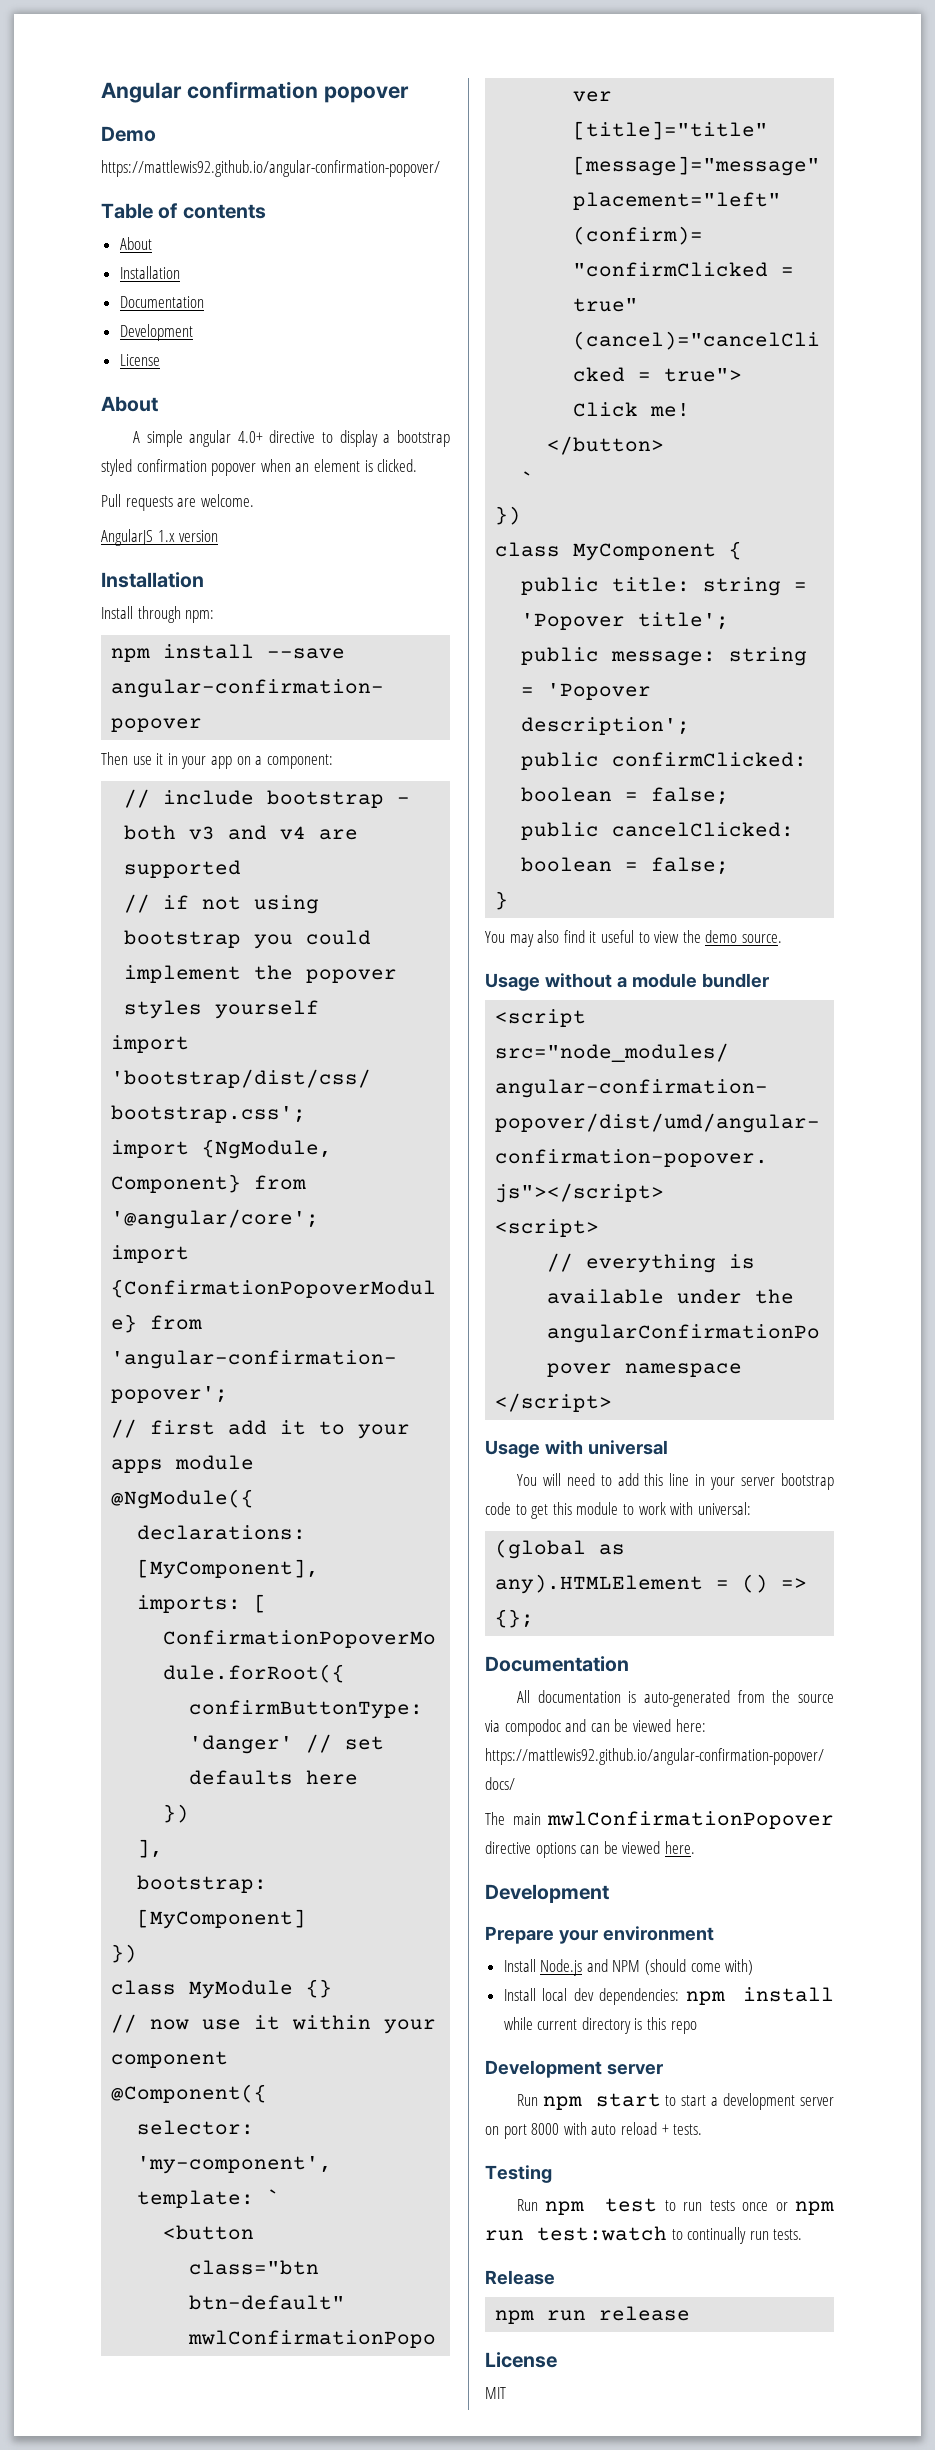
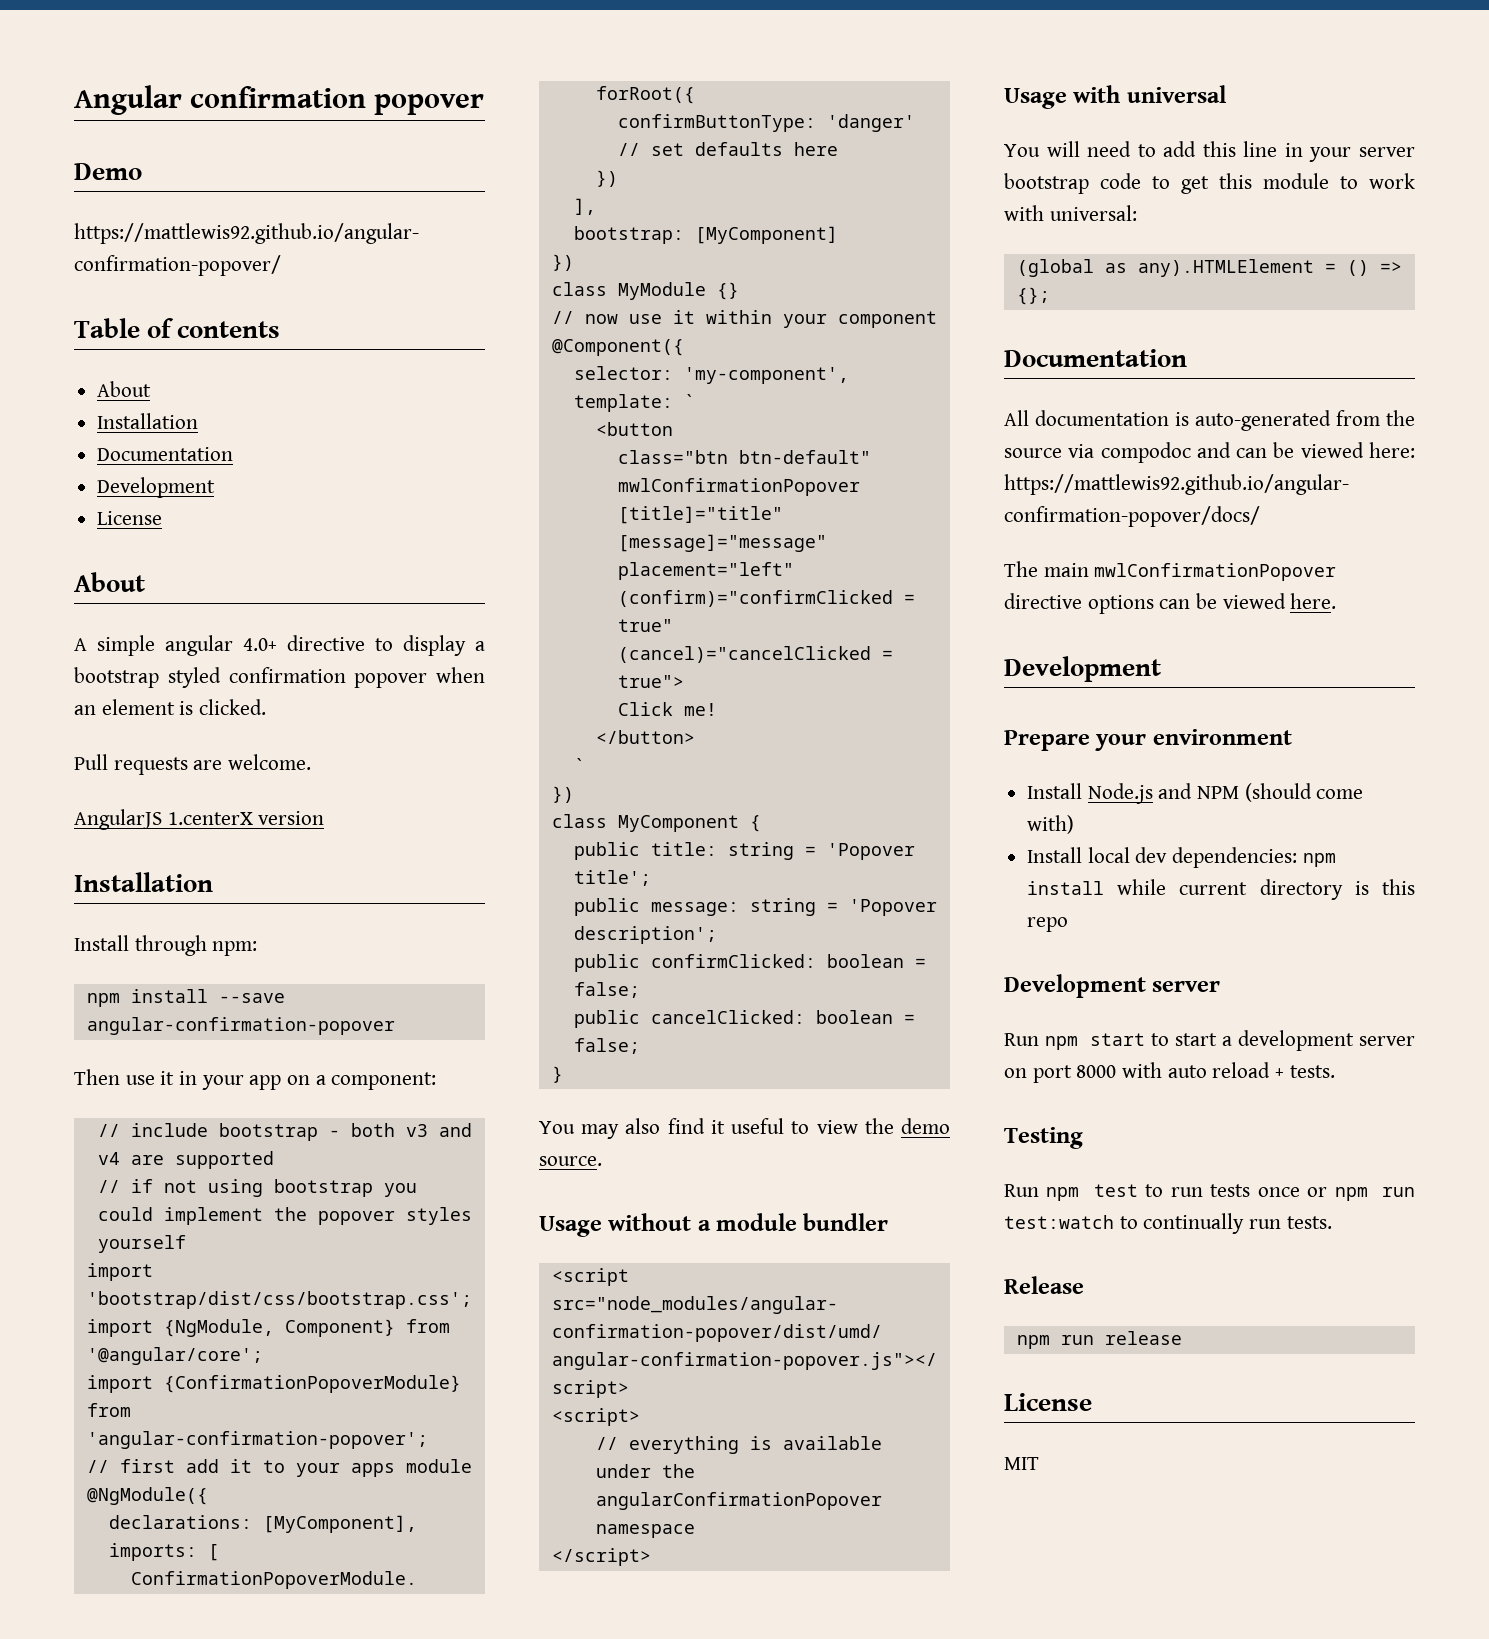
- AngularJS 1.x version
+ AngularJS 1.centerX version

